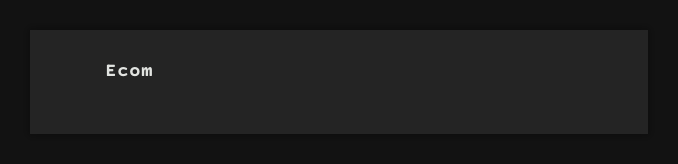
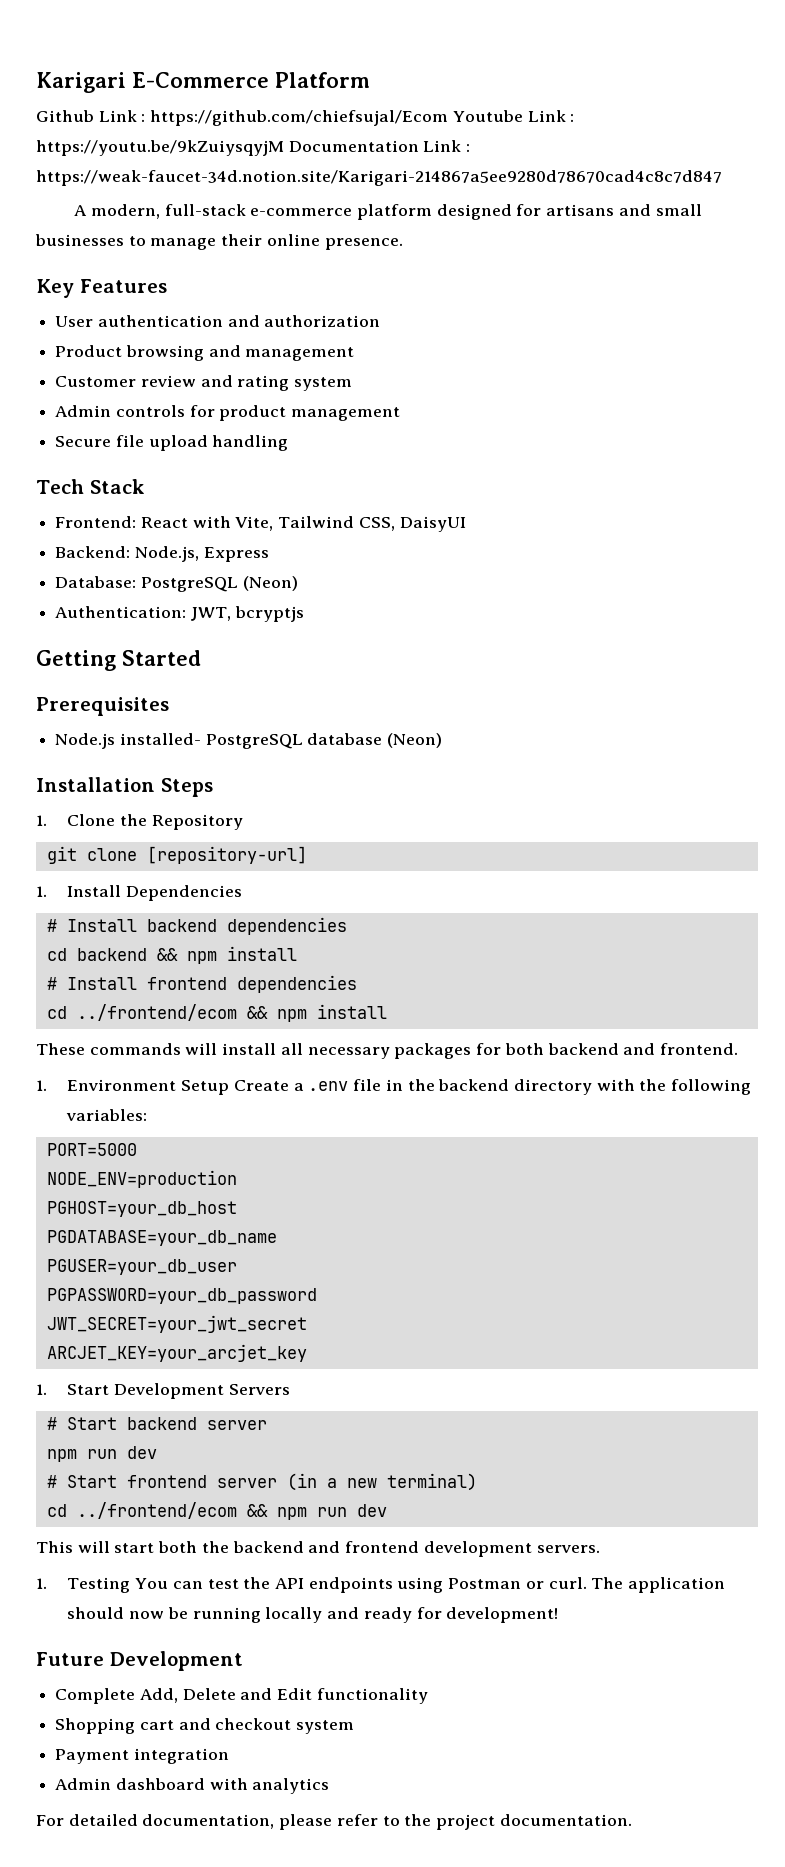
- Ecom
+ Karigari E-Commerce Platform
+ Github Link : https://github.com/chiefsujal/Ecom Youtube Link : https://youtu.be/9kZuiysqyjM Documentation Link : https://weak-faucet-34d.notion.site/Karigari-214867a5ee9280d78670cad4c8c7d847
+ A modern, full-stack e-commerce platform designed for artisans and small businesses to manage their online presence.
+ Key Features
+ User authentication and authorization
+ Product browsing and management
+ Customer review and rating system
+ Admin controls for product management
+ Secure file upload handling
+ Tech Stack
+ Frontend: React with Vite, Tailwind CSS, DaisyUI
+ Backend: Node.js, Express
+ Database: PostgreSQL (Neon)
+ Authentication: JWT, bcryptjs
+ Getting Started
+ Prerequisites
+ Node.js installed- PostgreSQL database (Neon)
+ Installation Steps
+ 1. Clone the Repository
+ git clone [repository-url]
+ 1. Install Dependencies
+ # Install backend dependencies
+ cd backend && npm install
+ # Install frontend dependencies
+ cd ../frontend/ecom && npm install
+ These commands will install all necessary packages for both backend and frontend.
+ 1. Environment Setup Create a .env file in the backend directory with the following variables:
+ PORT=5000
+ NODE_ENV=production
+ PGHOST=your_db_host
+ PGDATABASE=your_db_name
+ PGUSER=your_db_user
+ PGPASSWORD=your_db_password
+ JWT_SECRET=your_jwt_secret
+ ARCJET_KEY=your_arcjet_key
+ 1. Start Development Servers
+ # Start backend server
+ npm run dev
+ # Start frontend server (in a new terminal)
+ cd ../frontend/ecom && npm run dev
+ This will start both the backend and frontend development servers.
+ 1. Testing You can test the API endpoints using Postman or curl. The application should now be running locally and ready for development!
+ Future Development
+ Complete Add, Delete and Edit functionality
+ Shopping cart and checkout system
+ Payment integration
+ Admin dashboard with analytics
+ For detailed documentation, please refer to the project documentation.

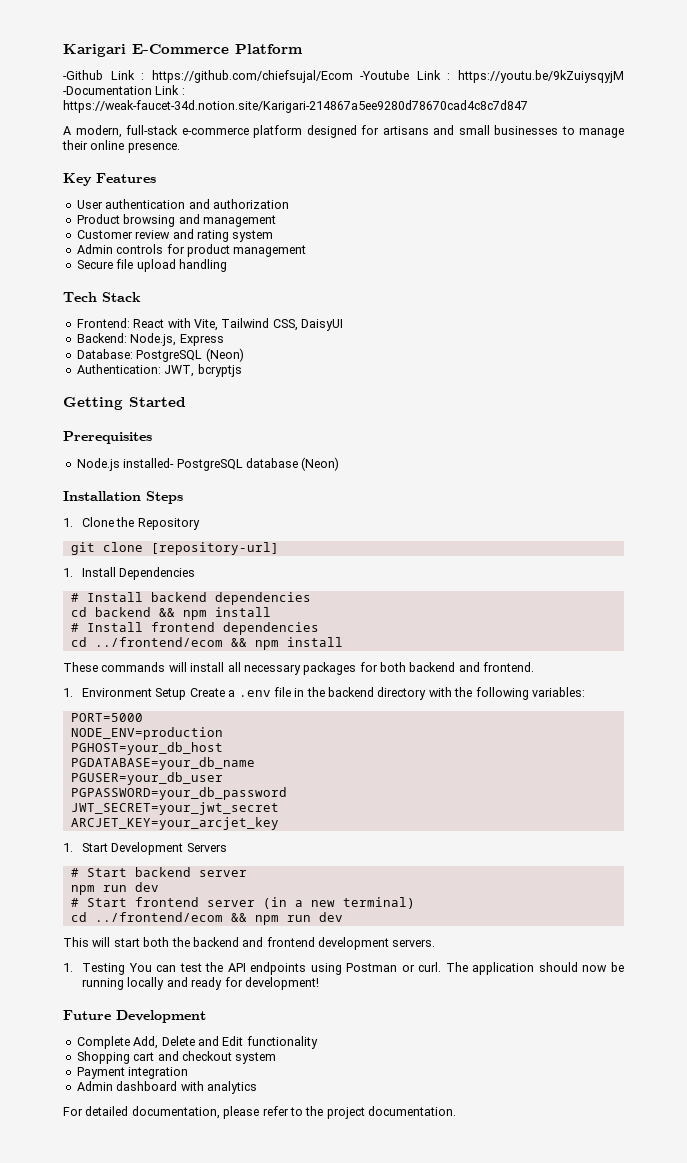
- Github Link : https://github.com/chiefsujal/Ecom Youtube Link : https://youtu.be/9kZuiysqyjM Documentation Link : https://weak-faucet-34d.notion.site/Karigari-214867a5ee9280d78670cad4c8c7d847
+ -Github Link : https://github.com/chiefsujal/Ecom -Youtube Link : https://youtu.be/9kZuiysqyjM -Documentation Link : https://weak-faucet-34d.notion.site/Karigari-214867a5ee9280d78670cad4c8c7d847

